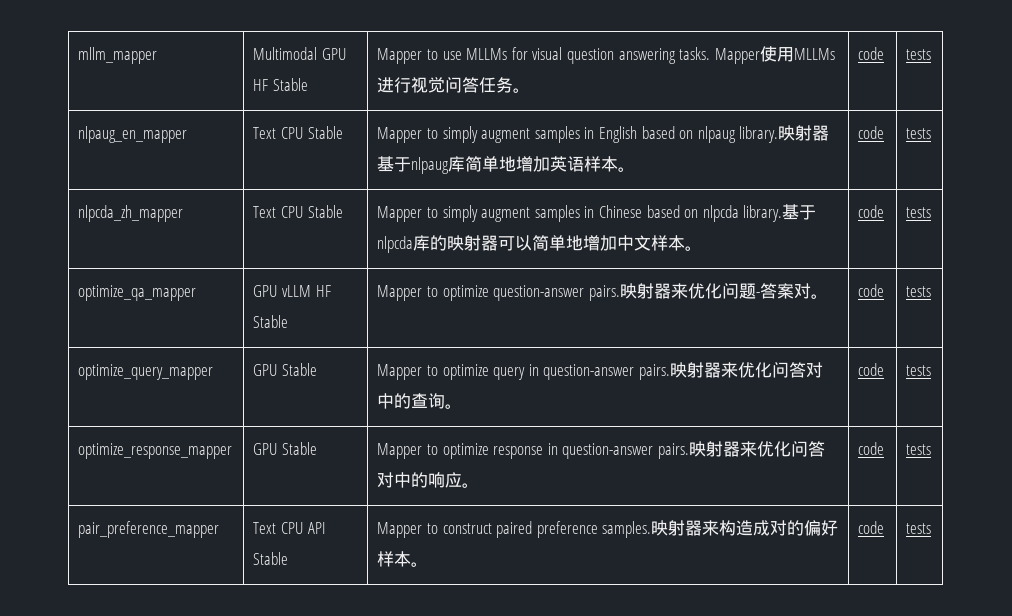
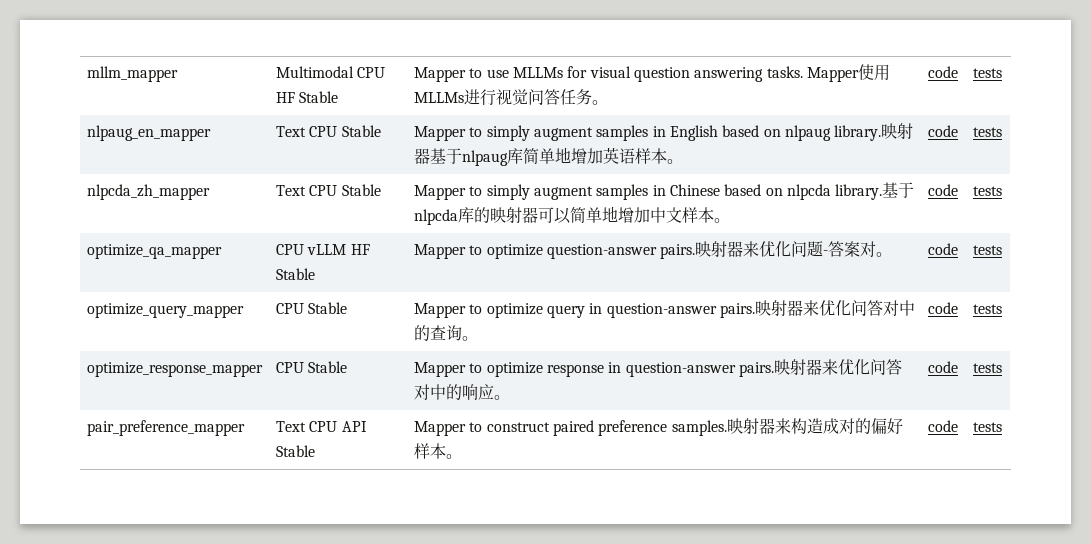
- mllm_mapper | Multimodal GPU HF Stable | Mapper to use MLLMs for visual question answering tasks. Mapper使用MLLMs进行视觉问答任务。 | code | tests
+ mllm_mapper | Multimodal CPU HF Stable | Mapper to use MLLMs for visual question answering tasks. Mapper使用MLLMs进行视觉问答任务。 | code | tests
- optimize_qa_mapper | GPU vLLM HF Stable | Mapper to optimize question-answer pairs.映射器来优化问题-答案对。 | code | tests
+ optimize_qa_mapper | CPU vLLM HF Stable | Mapper to optimize question-answer pairs.映射器来优化问题-答案对。 | code | tests
- optimize_query_mapper | GPU Stable | Mapper to optimize query in question-answer pairs.映射器来优化问答对中的查询。 | code | tests
+ optimize_query_mapper | CPU Stable | Mapper to optimize query in question-answer pairs.映射器来优化问答对中的查询。 | code | tests
- optimize_response_mapper | GPU Stable | Mapper to optimize response in question-answer pairs.映射器来优化问答对中的响应。 | code | tests
+ optimize_response_mapper | CPU Stable | Mapper to optimize response in question-answer pairs.映射器来优化问答对中的响应。 | code | tests

